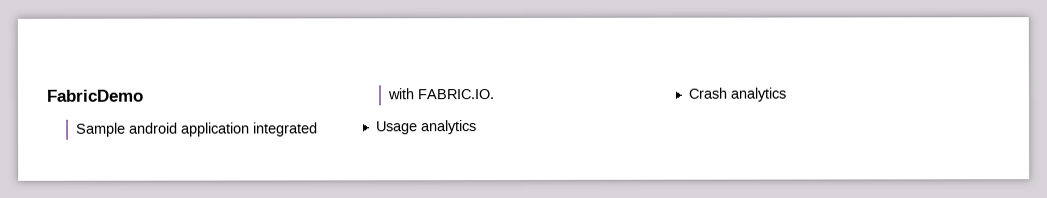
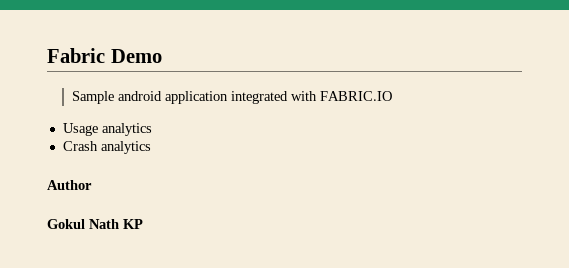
- FabricDemo
+ Fabric Demo
- Sample android application integrated with FABRIC.IO.
+ Sample android application integrated with FABRIC.IO
+ Author
+ Gokul Nath KP

